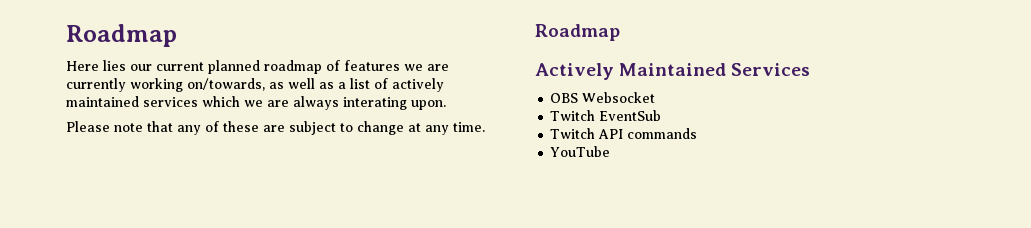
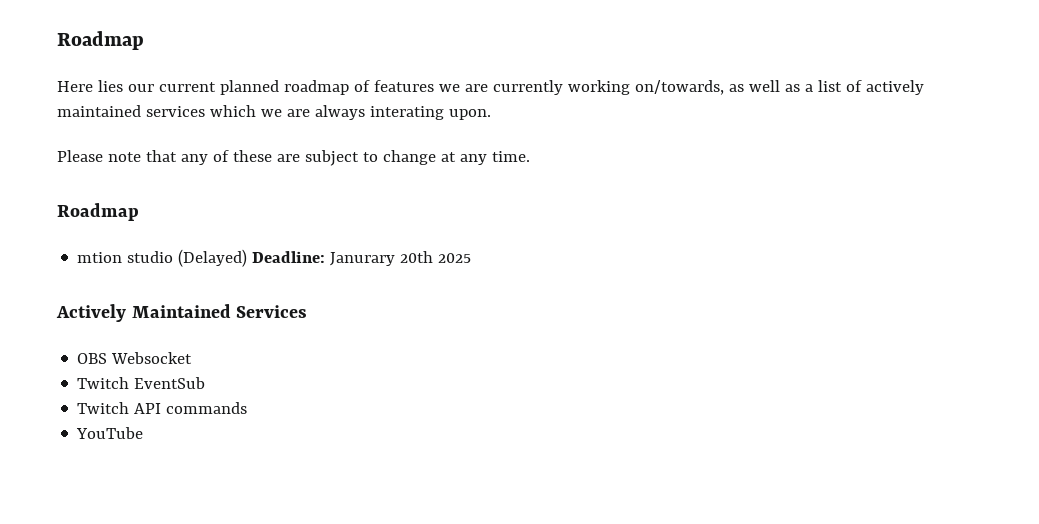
+ mtion studio (Delayed) Deadline: Janurary 20th 2025

